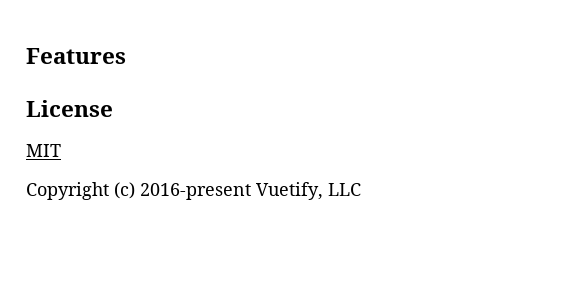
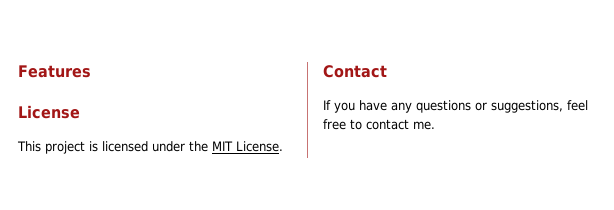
- MIT
- Copyright (c) 2016-present Vuetify, LLC
+ This project is licensed under the MIT License.
+ Contact
+ If you have any questions or suggestions, feel free to contact me.

